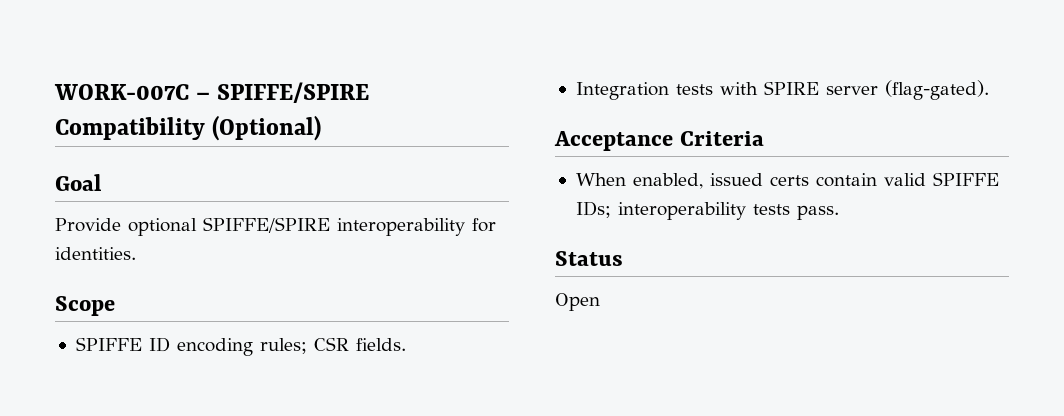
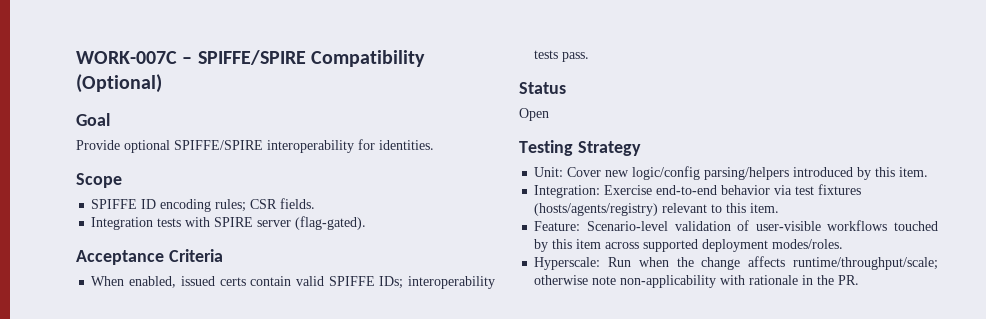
+ Testing Strategy
+ Unit: Cover new logic/config parsing/helpers introduced by this item.
+ Integration: Exercise end-to-end behavior via test fixtures (hosts/agents/registry) relevant to this item.
+ Feature: Scenario-level validation of user-visible workflows touched by this item across supported deployment modes/roles.
+ Hyperscale: Run when the change affects runtime/throughput/scale; otherwise note non-applicability with rationale in the PR.

